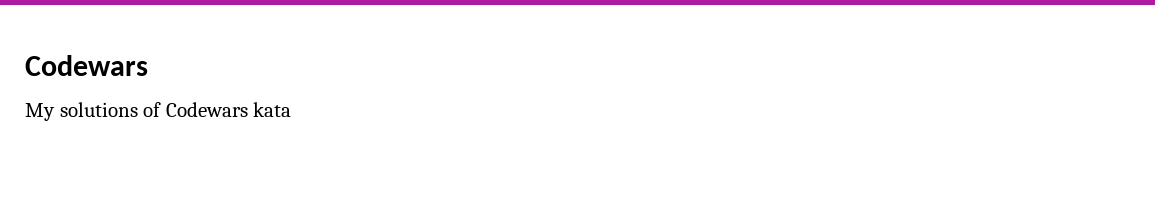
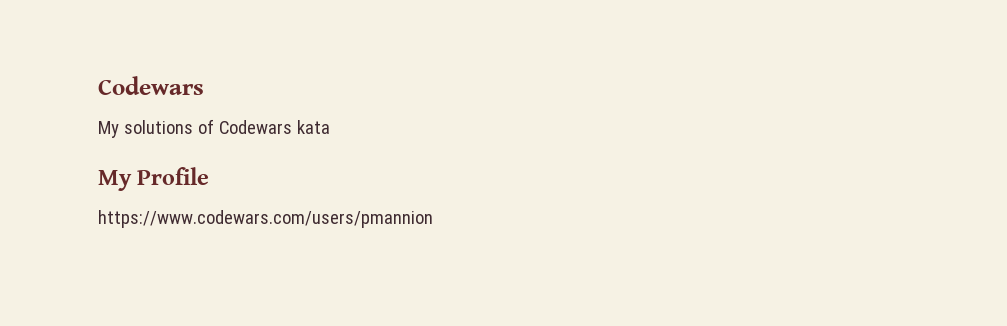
+ My Profile
+ https://www.codewars.com/users/pmannion

